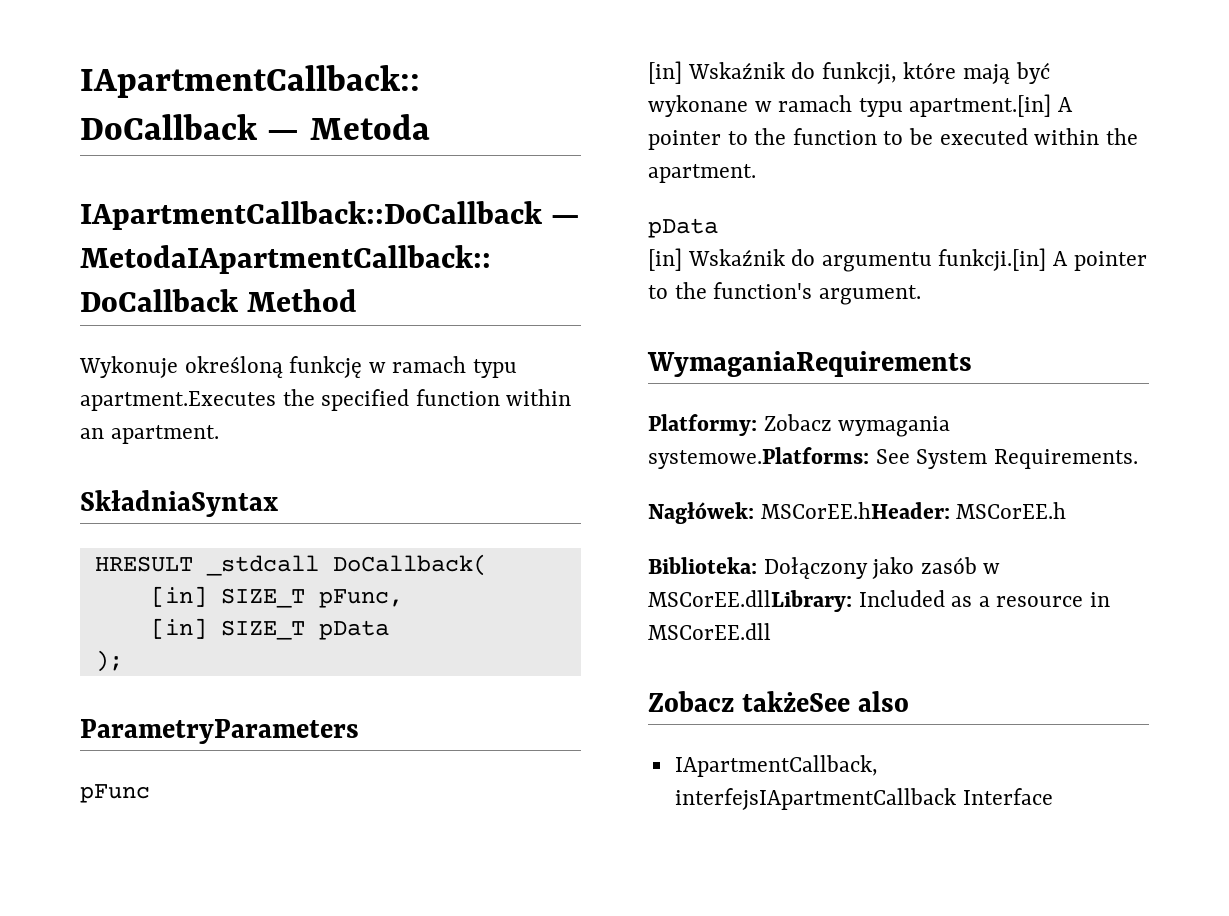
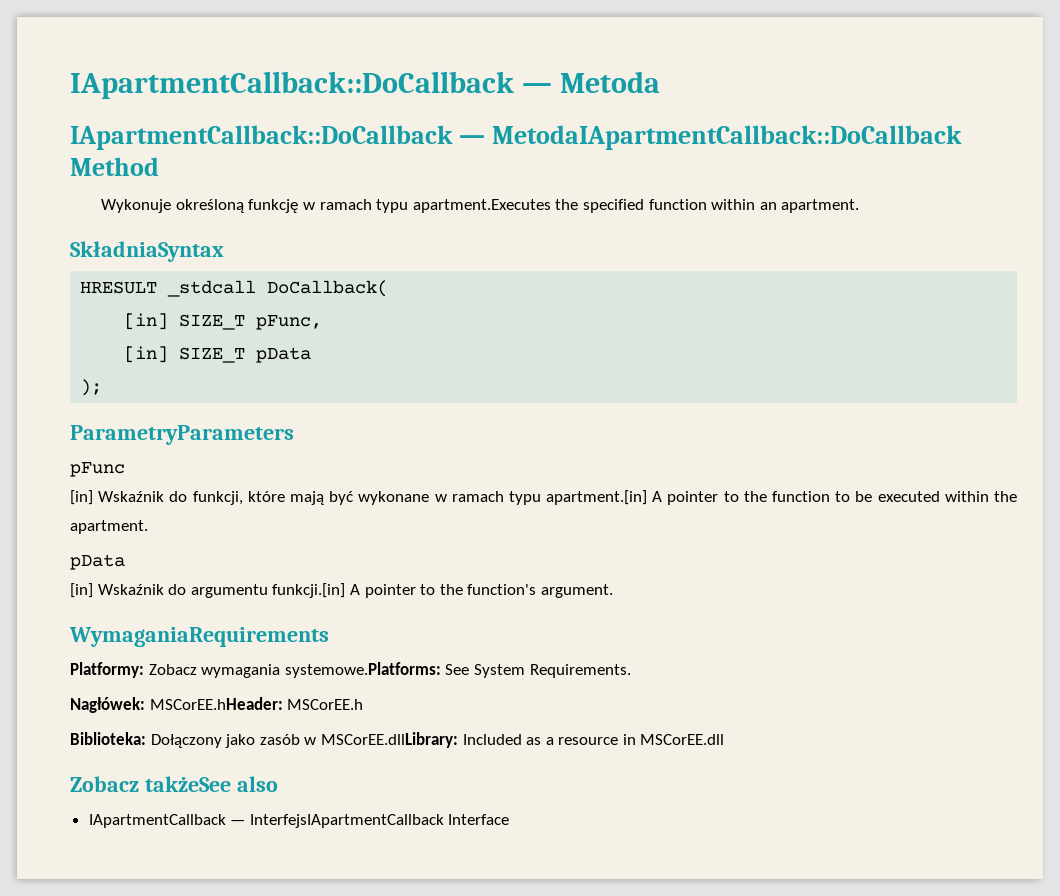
- IApartmentCallback, interfejsIApartmentCallback Interface
+ IApartmentCallback — InterfejsIApartmentCallback Interface

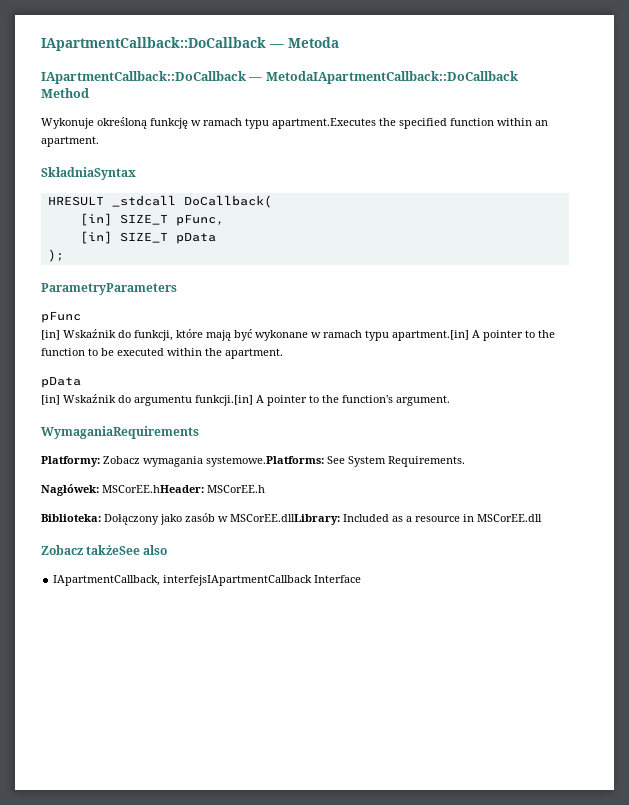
- IApartmentCallback — InterfejsIApartmentCallback Interface
+ IApartmentCallback, interfejsIApartmentCallback Interface

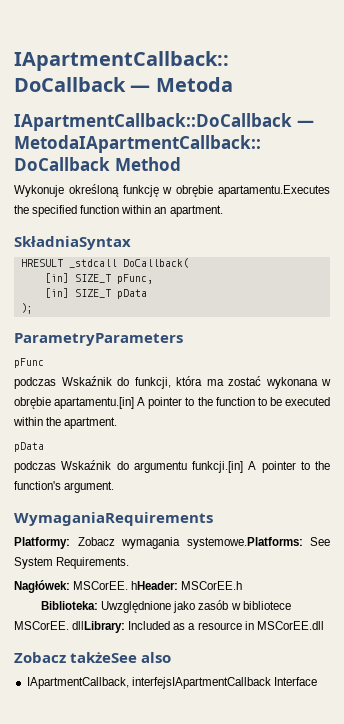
- Wykonuje określoną funkcję w ramach typu apartment.Executes the specified function within an apartment.
+ Wykonuje określoną funkcję w obrębie apartamentu.Executes the specified function within an apartment.
- [in] Wskaźnik do funkcji, które mają być wykonane w ramach typu apartment.[in] A pointer to the function to be executed within the apartment.
+ podczas Wskaźnik do funkcji, która ma zostać wykonana w obrębie apartamentu.[in] A pointer to the function to be executed within the apartment.
- [in] Wskaźnik do argumentu funkcji.[in] A pointer to the function's argument.
+ podczas Wskaźnik do argumentu funkcji.[in] A pointer to the function's argument.
- Nagłówek: MSCorEE.hHeader: MSCorEE.h
+ Nagłówek: MSCorEE. hHeader: MSCorEE.h
- Biblioteka: Dołączony jako zasób w MSCorEE.dllLibrary: Included as a resource in MSCorEE.dll
+ Biblioteka: Uwzględnione jako zasób w bibliotece MSCorEE. dllLibrary: Included as a resource in MSCorEE.dll

